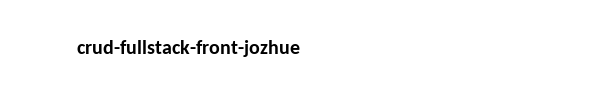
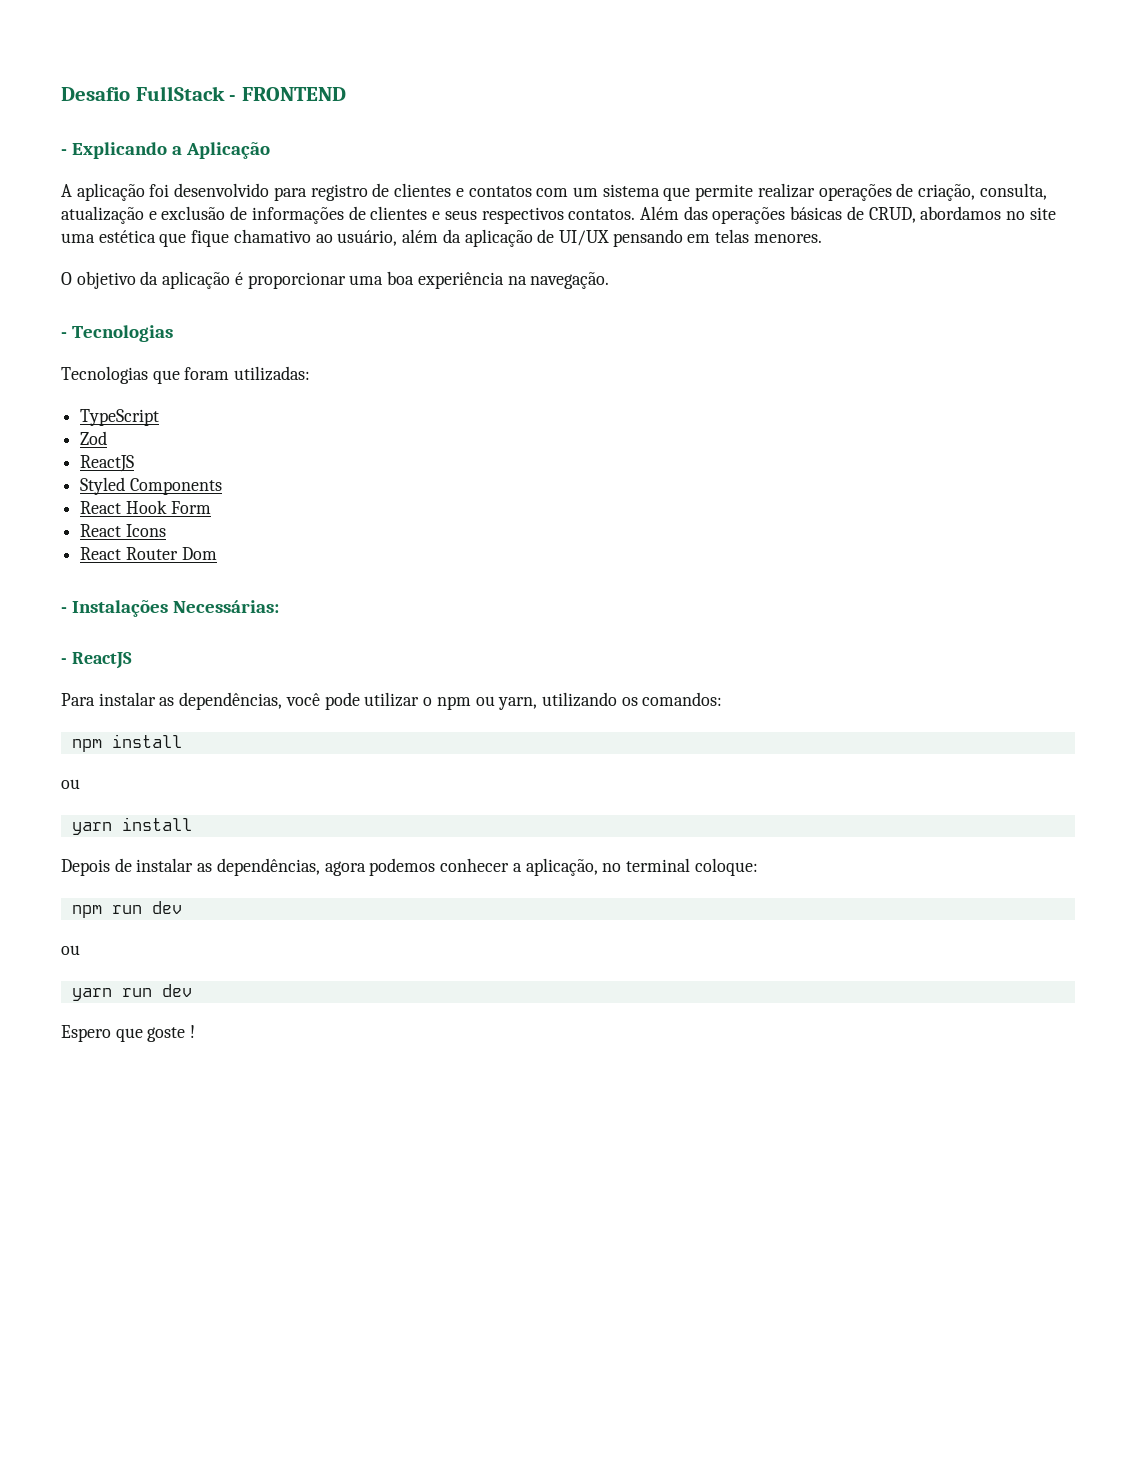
- crud-fullstack-front-jozhue
+ Desafio FullStack - FRONTEND
+ - Explicando a Aplicação
+ A aplicação foi desenvolvido para registro de clientes e contatos com um sistema que permite realizar operações de criação, consulta, atualização e exclusão de informações de clientes e seus respectivos contatos. Além das operações básicas de CRUD, abordamos no site uma estética que fique chamativo ao usuário, além da aplicação de UI/UX pensando em telas menores.
+ O objetivo da aplicação é proporcionar uma boa experiência na navegação.
+ - Tecnologias
+ Tecnologias que foram utilizadas:
+ TypeScript
+ Zod
+ ReactJS
+ Styled Components
+ React Hook Form
+ React Icons
+ React Router Dom
+ - Instalações Necessárias:
+ - ReactJS
+ Para instalar as dependências, você pode utilizar o npm ou yarn, utilizando os comandos:
+ npm install
+ ou
+ yarn install
+ Depois de instalar as dependências, agora podemos conhecer a aplicação, no terminal coloque:
+ npm run dev
+ ou
+ yarn run dev
+ Espero que goste !

